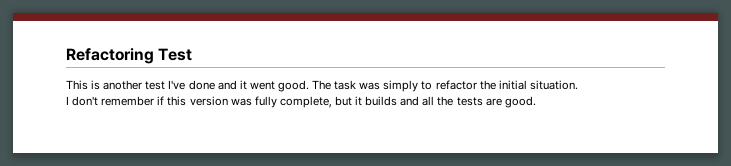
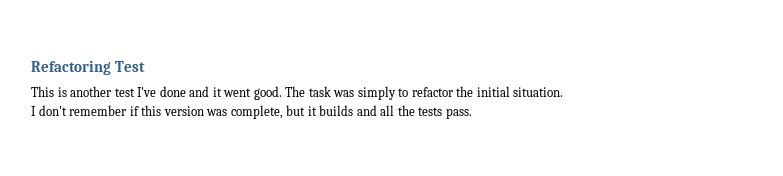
- I don't remember if this version was fully complete, but it builds and all the tests are good.
+ I don't remember if this version was complete, but it builds and all the tests pass.

